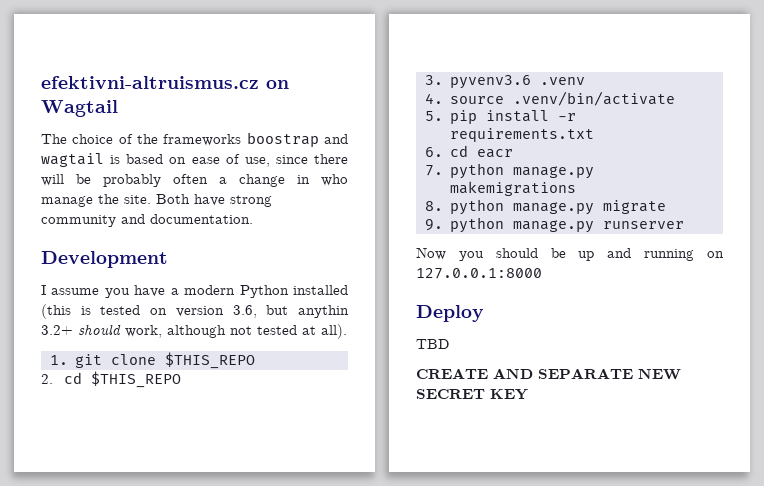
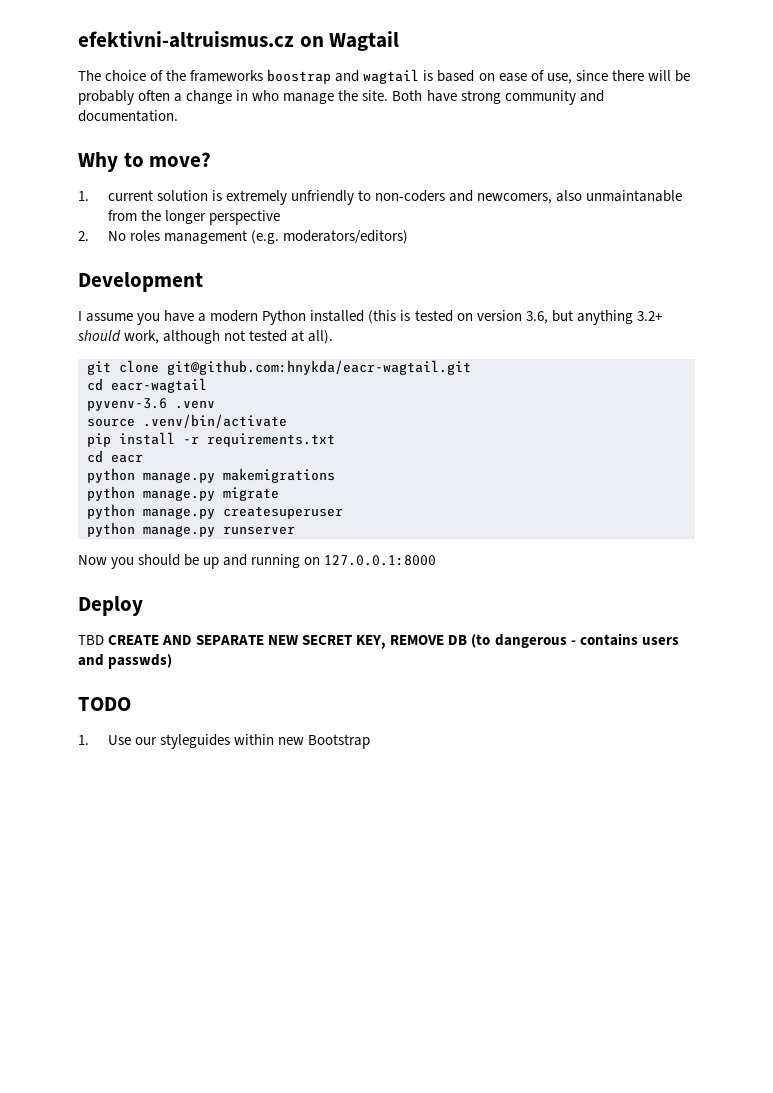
+ Why to move?
+ 1. current solution is extremely unfriendly to non-coders and newcomers, also unmaintanable from the longer perspective
+ 2. No roles management (e.g. moderators/editors)
- I assume you have a modern Python installed (this is tested on version 3.6, but anythin 3.2+ should work, although not tested at all).
+ I assume you have a modern Python installed (this is tested on version 3.6, but anything 3.2+ should work, although not tested at all).
- 1. git clone $THIS_REPO
- 2. cd $THIS_REPO
- 3. pyvenv3.6 .venv
+ git clone git@github.com:hnykda/eacr-wagtail.git
+ cd eacr-wagtail
+ pyvenv-3.6 .venv
- 4. source .venv/bin/activate
+ source .venv/bin/activate
- 5. pip install -r requirements.txt
+ pip install -r requirements.txt
- 6. cd eacr
+ cd eacr
- 7. python manage.py makemigrations
+ python manage.py makemigrations
- 8. python manage.py migrate
+ python manage.py migrate
- 9. python manage.py runserver
+ python manage.py createsuperuser
+ python manage.py runserver
- TBD
- CREATE AND SEPARATE NEW SECRET KEY
+ TBD CREATE AND SEPARATE NEW SECRET KEY, REMOVE DB (to dangerous - contains users and passwds)
+ TODO
+ 1. Use our styleguides within new Bootstrap

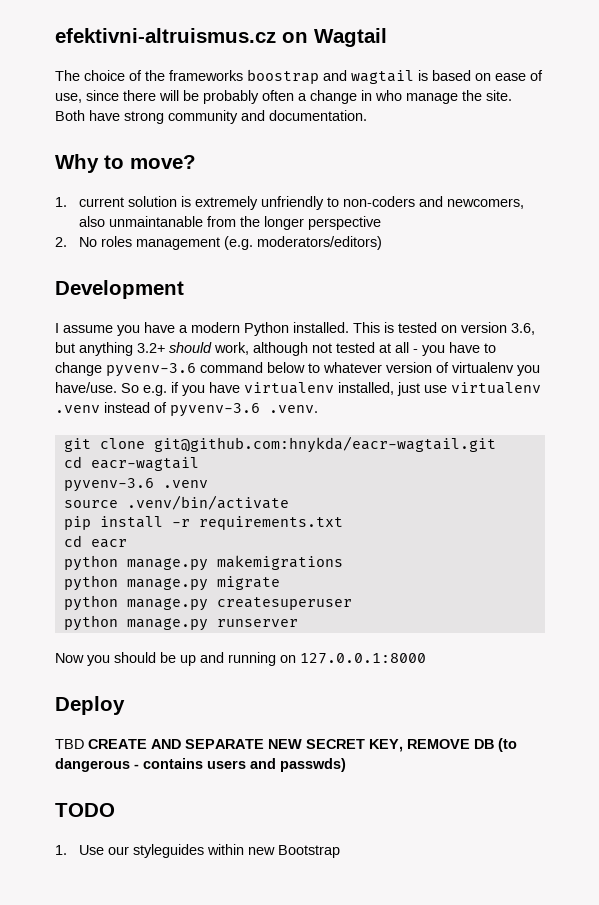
- I assume you have a modern Python installed (this is tested on version 3.6, but anything 3.2+ should work, although not tested at all).
+ I assume you have a modern Python installed. This is tested on version 3.6, but anything 3.2+ should work, although not tested at all - you have to change pyvenv-3.6 command below to whatever version of virtualenv you have/use. So e.g. if you have virtualenv installed, just use virtualenv .venv instead of pyvenv-3.6 .venv.

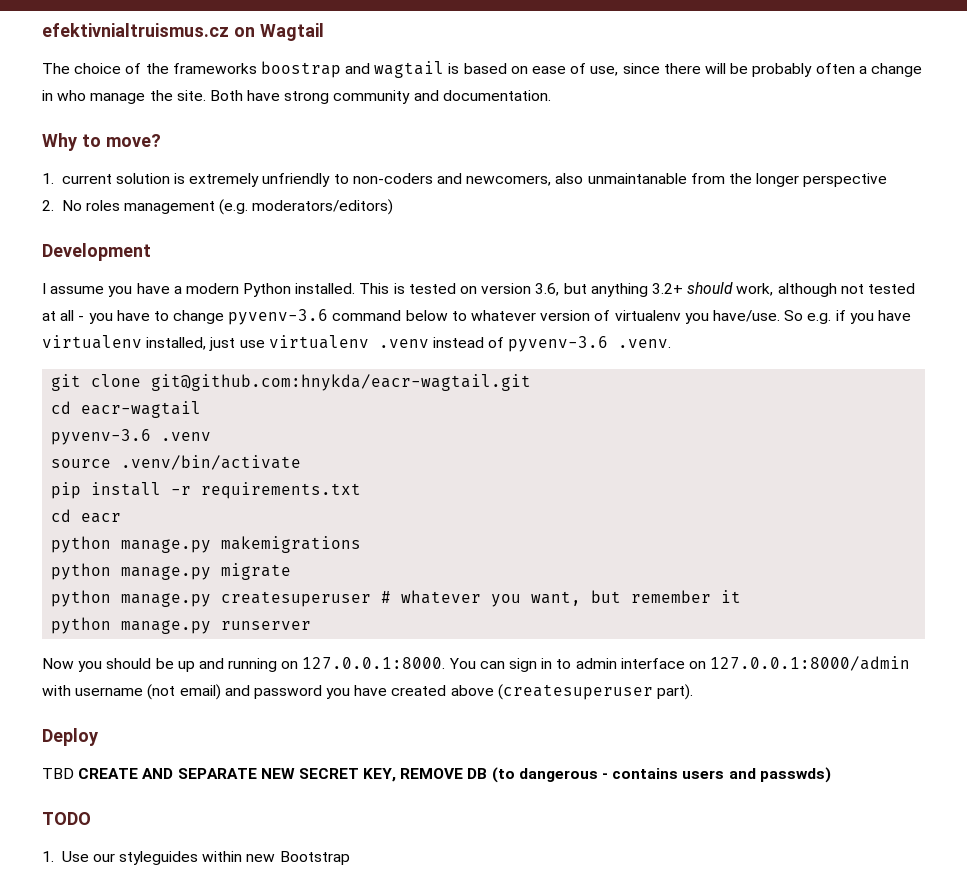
- efektivni-altruismus.cz on Wagtail
+ efektivnialtruismus.cz on Wagtail
- python manage.py createsuperuser
+ python manage.py createsuperuser # whatever you want, but remember it
- Now you should be up and running on 127.0.0.1:8000
+ Now you should be up and running on 127.0.0.1:8000. You can sign in to admin interface on 127.0.0.1:8000/admin with username (not email) and password you have created above (createsuperuser part).

